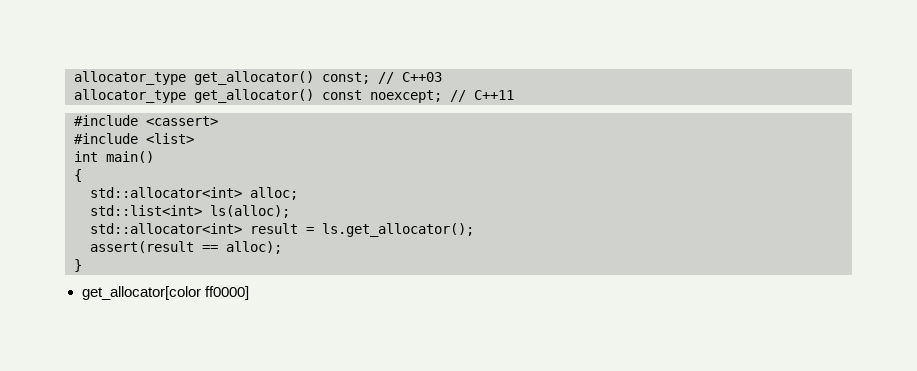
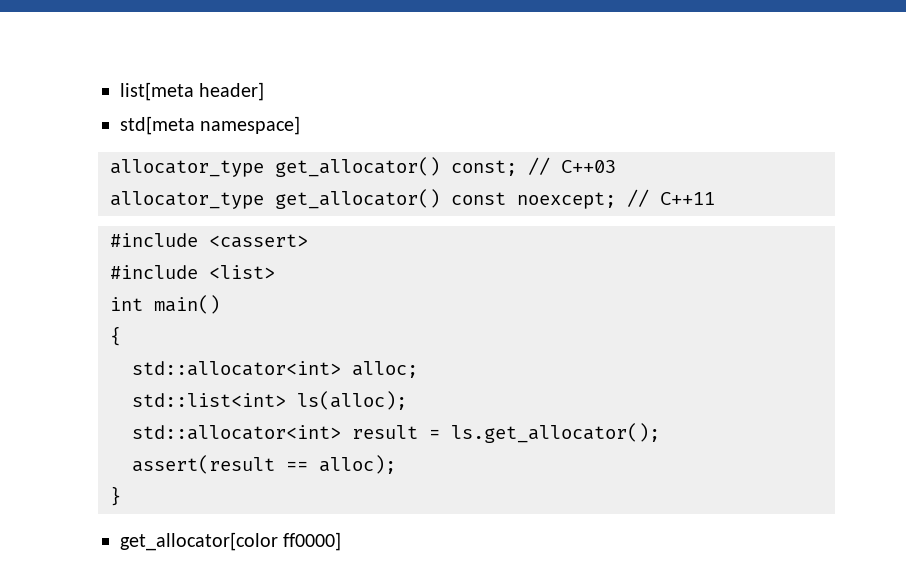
+ list[meta header]
+ std[meta namespace]

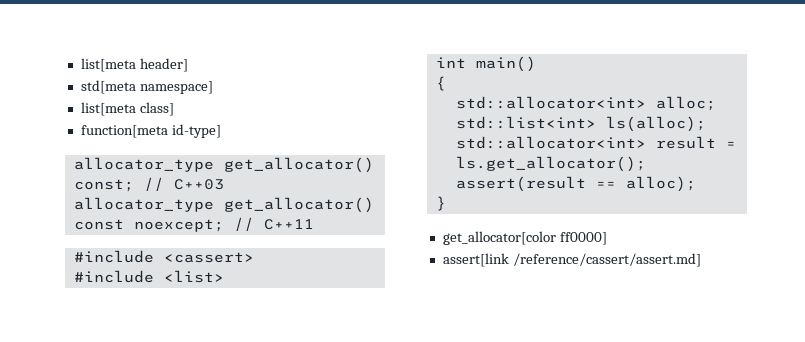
+ list[meta class]
+ function[meta id-type]
+ assert[link /reference/cassert/assert.md]

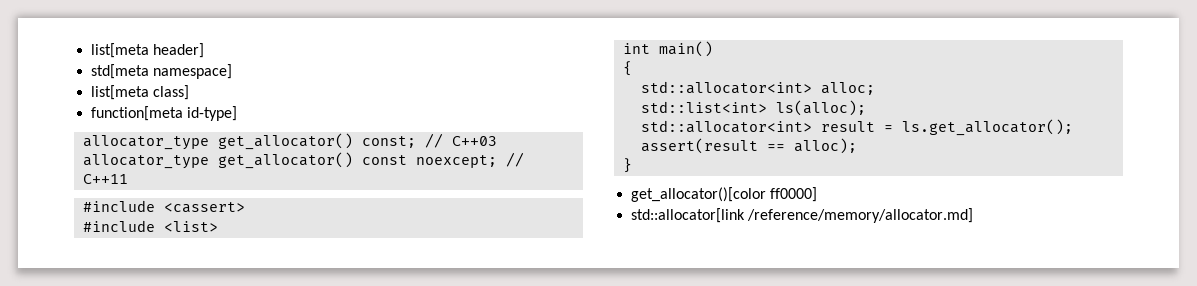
- get_allocator[color ff0000]
+ get_allocator()[color ff0000]
- assert[link /reference/cassert/assert.md]
+ std::allocator[link /reference/memory/allocator.md]

